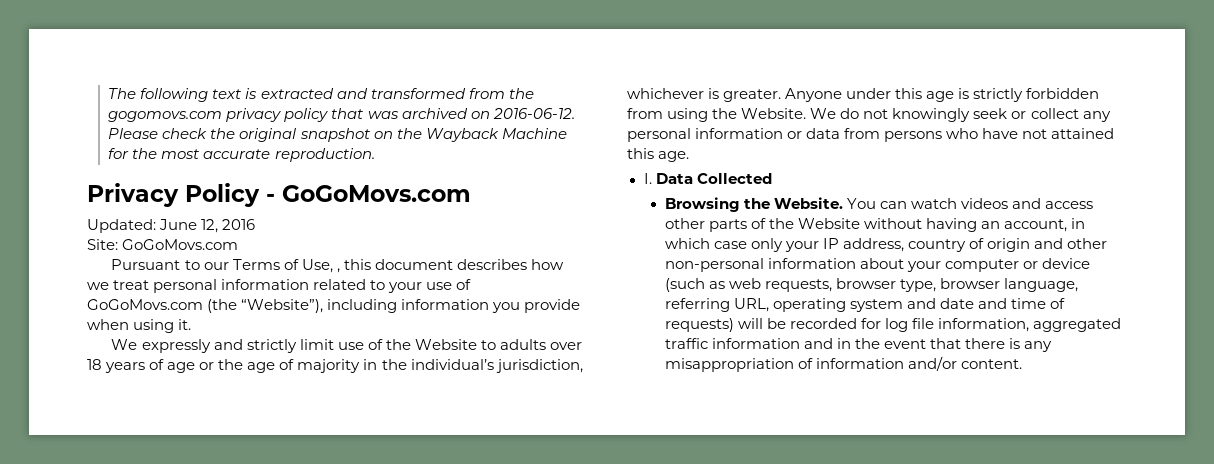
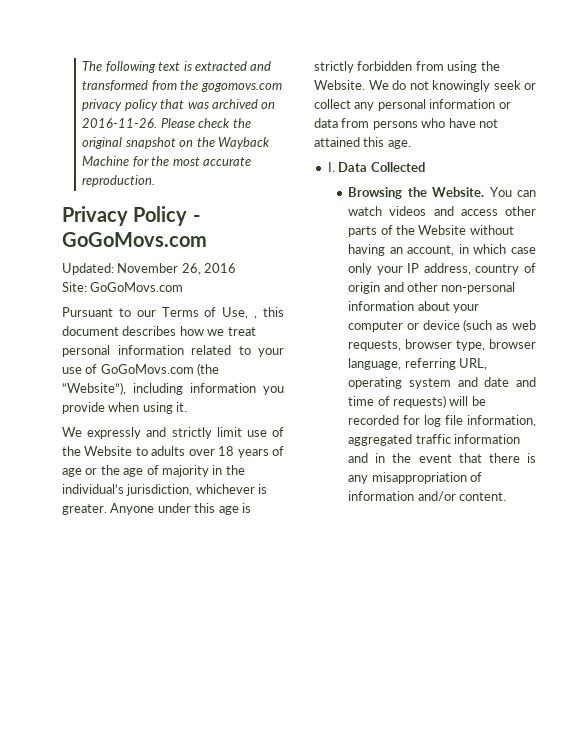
- The following text is extracted and transformed from the gogomovs.com privacy policy that was archived on 2016-06-12.
+ The following text is extracted and transformed from the gogomovs.com privacy policy that was archived on 2016-11-26.
- Updated: June 12, 2016
+ Updated: November 26, 2016

